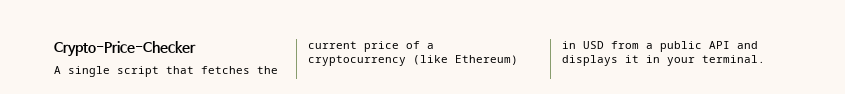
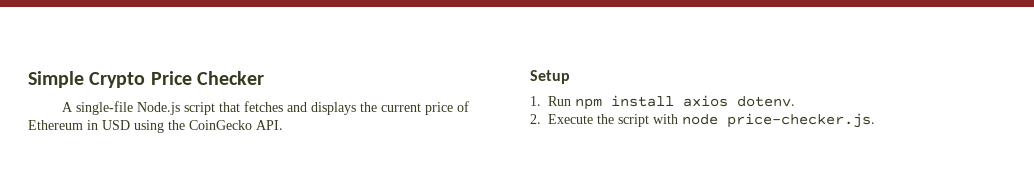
- Crypto-Price-Checker
+ Simple Crypto Price Checker
- A single script that fetches the current price of a cryptocurrency (like Ethereum) in USD from a public API and displays it in your terminal.
+ A single-file Node.js script that fetches and displays the current price of Ethereum in USD using the CoinGecko API.
+ Setup
+ 1. Run npm install axios dotenv.
+ 2. Execute the script with node price-checker.js.

